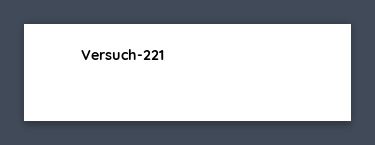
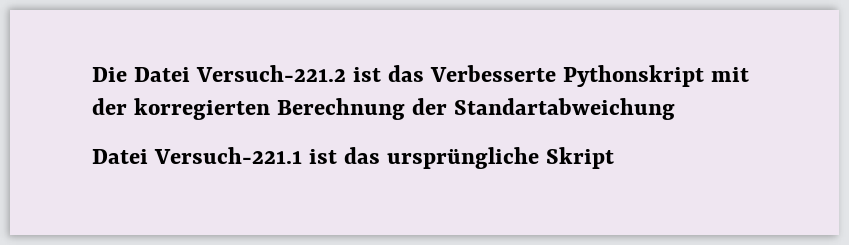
- Versuch-221
+ Die Datei Versuch-221.2 ist das Verbesserte Pythonskript mit der korregierten Berechnung der Standartabweichung
+ Datei Versuch-221.1 ist das ursprüngliche Skript

